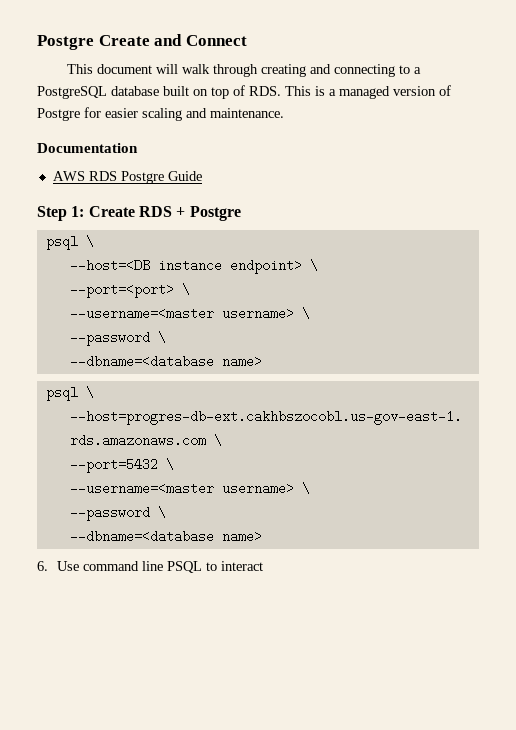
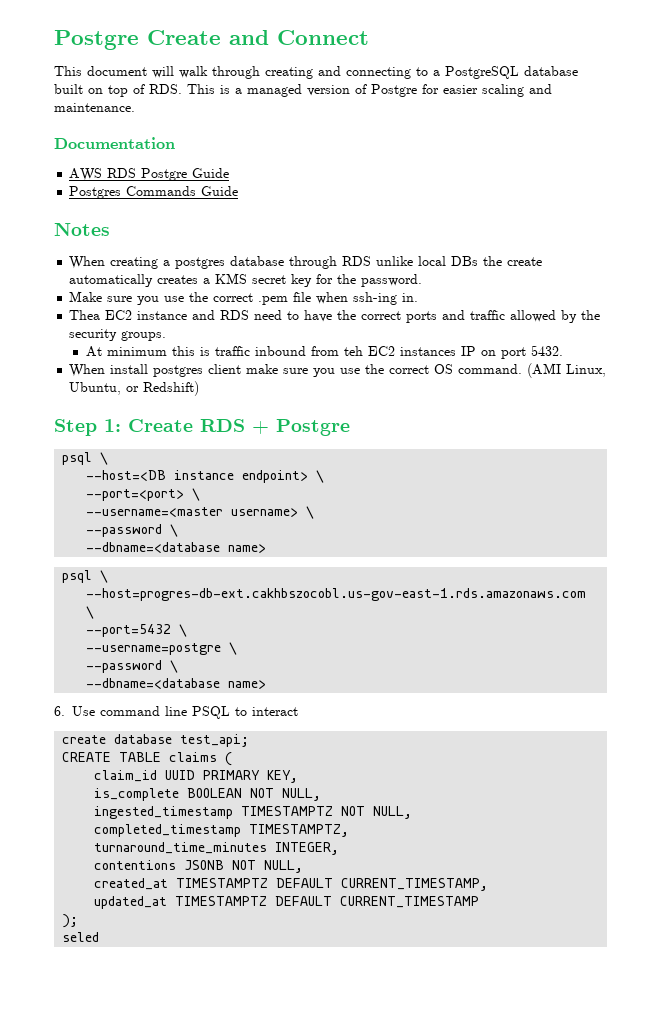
+ Postgres Commands Guide
+ Notes
+ When creating a postgres database through RDS unlike local DBs the create automatically creates a KMS secret key for the password.
+ Make sure you use the correct .pem file when ssh-ing in.
+ Thea EC2 instance and RDS need to have the correct ports and traffic allowed by the security groups.
+ At minimum this is traffic inbound from teh EC2 instances IP on port 5432.
+ When install postgres client make sure you use the correct OS command. (AMI Linux, Ubuntu, or Redshift)
  --port=5432 \
- --username=<master username> \
+ --username=postgre \
+ create database test_api;
+ CREATE TABLE claims (
+ claim_id UUID PRIMARY KEY,
+ is_complete BOOLEAN NOT NULL,
+ ingested_timestamp TIMESTAMPTZ NOT NULL,
+ completed_timestamp TIMESTAMPTZ,
+ turnaround_time_minutes INTEGER,
+ contentions JSONB NOT NULL,
+ created_at TIMESTAMPTZ DEFAULT CURRENT_TIMESTAMP,
+ updated_at TIMESTAMPTZ DEFAULT CURRENT_TIMESTAMP
+ );
+ seled

